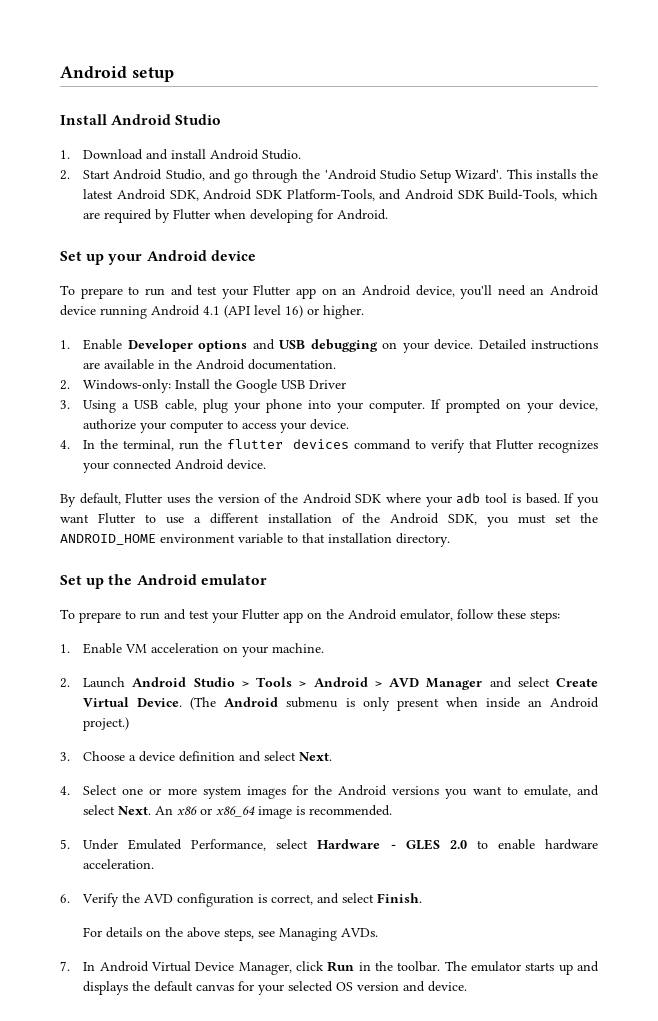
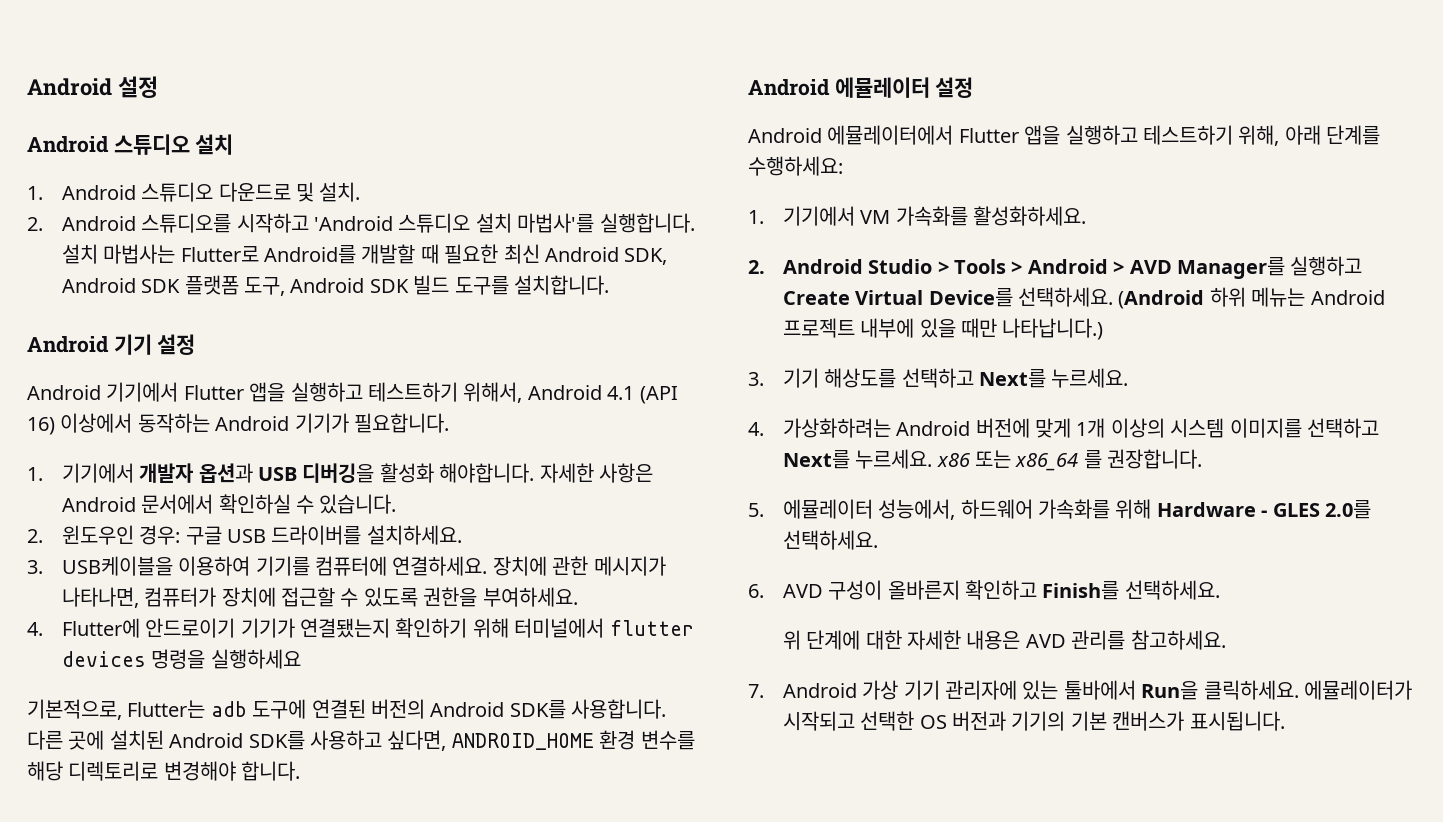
- Android setup
- Install Android Studio
- 1. Download and install Android Studio.
- 2. Start Android Studio, and go through the 'Android Studio Setup Wizard'. This installs the latest Android SDK, Android SDK Platform-Tools, and Android SDK Build-Tools, which are required by Flutter when developing for Android.
- Set up your Android device
- To prepare to run and test your Flutter app on an Android device, you'll need an Android device running Android 4.1 (API level 16) or higher.
- 1. Enable Developer options and USB debugging on your device. Detailed instructions are available in the Android documentation.
- 2. Windows-only: Install the Google USB Driver
- 3. Using a USB cable, plug your phone into your computer. If prompted on your device, authorize your computer to access your device.
- 4. In the terminal, run the flutter devices command to verify that Flutter recognizes your connected Android device.
- By default, Flutter uses the version of the Android SDK where your adb tool is based. If you want Flutter to use a different installation of the Android SDK, you must set the ANDROID_HOME environment variable to that installation directory.
- Set up the Android emulator
- To prepare to run and test your Flutter app on the Android emulator, follow these steps:
- 1. Enable VM acceleration on your machine.
- 2. Launch Android Studio > Tools > Android > AVD Manager and select Create Virtual Device. (The Android submenu is only present when inside an Android project.)
- 3. Choose a device definition and select Next.
- 4. Select one or more system images for the Android versions you want to emulate, and select Next. An x86 or x86_64 image is recommended.
- 5. Under Emulated Performance, select Hardware - GLES 2.0 to enable hardware acceleration.
- 6. Verify the AVD configuration is correct, and select Finish.
- For details on the above steps, see Managing AVDs.
- 7. In Android Virtual Device Manager, click Run in the toolbar. The emulator starts up and displays the default canvas for your selected OS version and device.
+ Android 설정
+ Android 스튜디오 설치
+ 1. Android 스튜디오 다운드로 및 설치.
+ 2. Android 스튜디오를 시작하고 'Android 스튜디오 설치 마법사'를 실행합니다. 설치 마법사는 Flutter로 Android를 개발할 때 필요한 최신 Android SDK, Android SDK 플랫폼 도구, Android SDK 빌드 도구를 설치합니다.
+ Android 기기 설정
+ Android 기기에서 Flutter 앱을 실행하고 테스트하기 위해서, Android 4.1 (API 16) 이상에서 동작하는 Android 기기가 필요합니다.
+ 1. 기기에서 개발자 옵션과 USB 디버깅을 활성화 해야합니다. 자세한 사항은 Android 문서에서 확인하실 수 있습니다.
+ 2. 윈도우인 경우: 구글 USB 드라이버를 설치하세요.
+ 3. USB케이블을 이용하여 기기를 컴퓨터에 연결하세요. 장치에 관한 메시지가 나타나면, 컴퓨터가 장치에 접근할 수 있도록 권한을 부여하세요.
+ 4. Flutter에 안드로이기 기기가 연결됐는지 확인하기 위해 터미널에서 flutter devices 명령을 실행하세요
+ 기본적으로, Flutter는 adb 도구에 연결된 버전의 Android SDK를 사용합니다. 다른 곳에 설치된 Android SDK를 사용하고 싶다면, ANDROID_HOME 환경 변수를 해당 디렉토리로 변경해야 합니다.
+ Android 에뮬레이터 설정
+ Android 에뮬레이터에서 Flutter 앱을 실행하고 테스트하기 위해, 아래 단계를 수행하세요:
+ 1. 기기에서 VM 가속화를 활성화하세요.
+ 2. Android Studio > Tools > Android > AVD Manager를 실행하고 Create Virtual Device를 선택하세요. (Android 하위 메뉴는 Android 프로젝트 내부에 있을 때만 나타납니다.)
+ 3. 기기 해상도를 선택하고 Next를 누르세요.
+ 4. 가상화하려는 Android 버전에 맞게 1개 이상의 시스템 이미지를 선택하고 Next를 누르세요. x86 또는 x86_64 를 권장합니다.
+ 5. 에뮬레이터 성능에서, 하드웨어 가속화를 위해 Hardware - GLES 2.0를 선택하세요.
+ 6. AVD 구성이 올바른지 확인하고 Finish를 선택하세요.
+ 위 단계에 대한 자세한 내용은 AVD 관리를 참고하세요.
+ 7. Android 가상 기기 관리자에 있는 툴바에서 Run을 클릭하세요. 에뮬레이터가 시작되고 선택한 OS 버전과 기기의 기본 캔버스가 표시됩니다.

